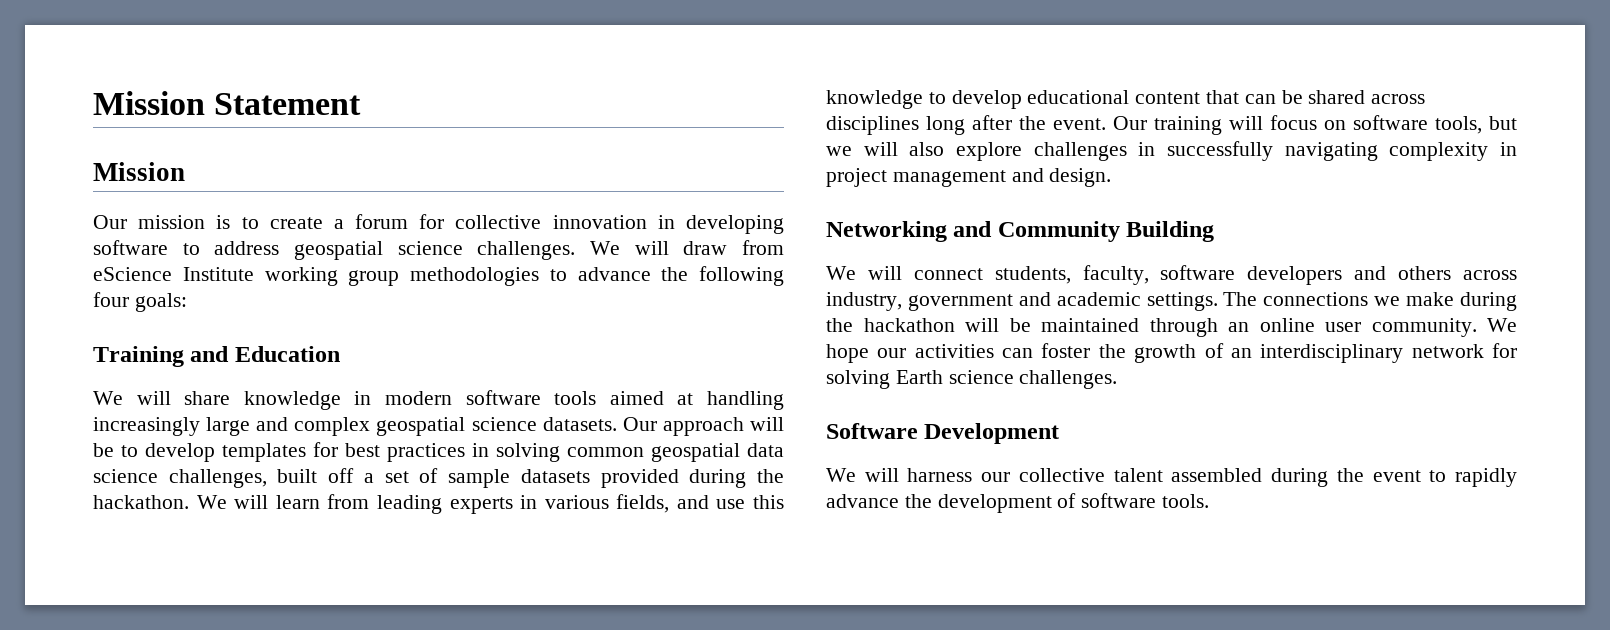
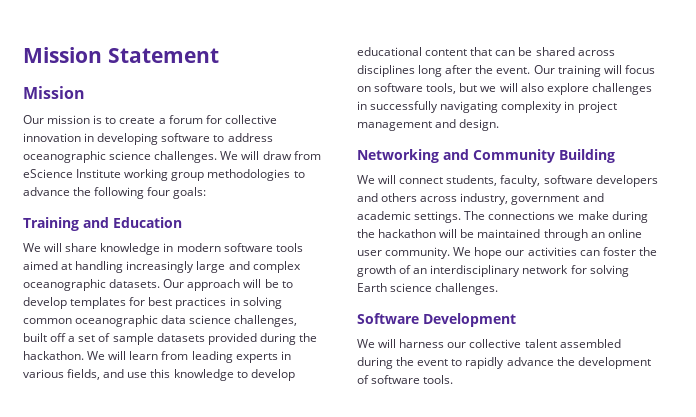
- Our mission is to create a forum for collective innovation in developing software to address geospatial science challenges.
+ Our mission is to create a forum for collective innovation in developing software to address oceanographic science challenges.
- We will share knowledge in modern software tools aimed at handling increasingly large and complex geospatial science datasets.
+ We will share knowledge in modern software tools aimed at handling increasingly large and complex oceanographic datasets.
- Our approach will be to develop templates for best practices in solving common geospatial data science challenges, built off a set of sample datasets provided during the hackathon.
+ Our approach will be to develop templates for best practices in solving common oceanographic data science challenges, built off a set of sample datasets provided during the hackathon.

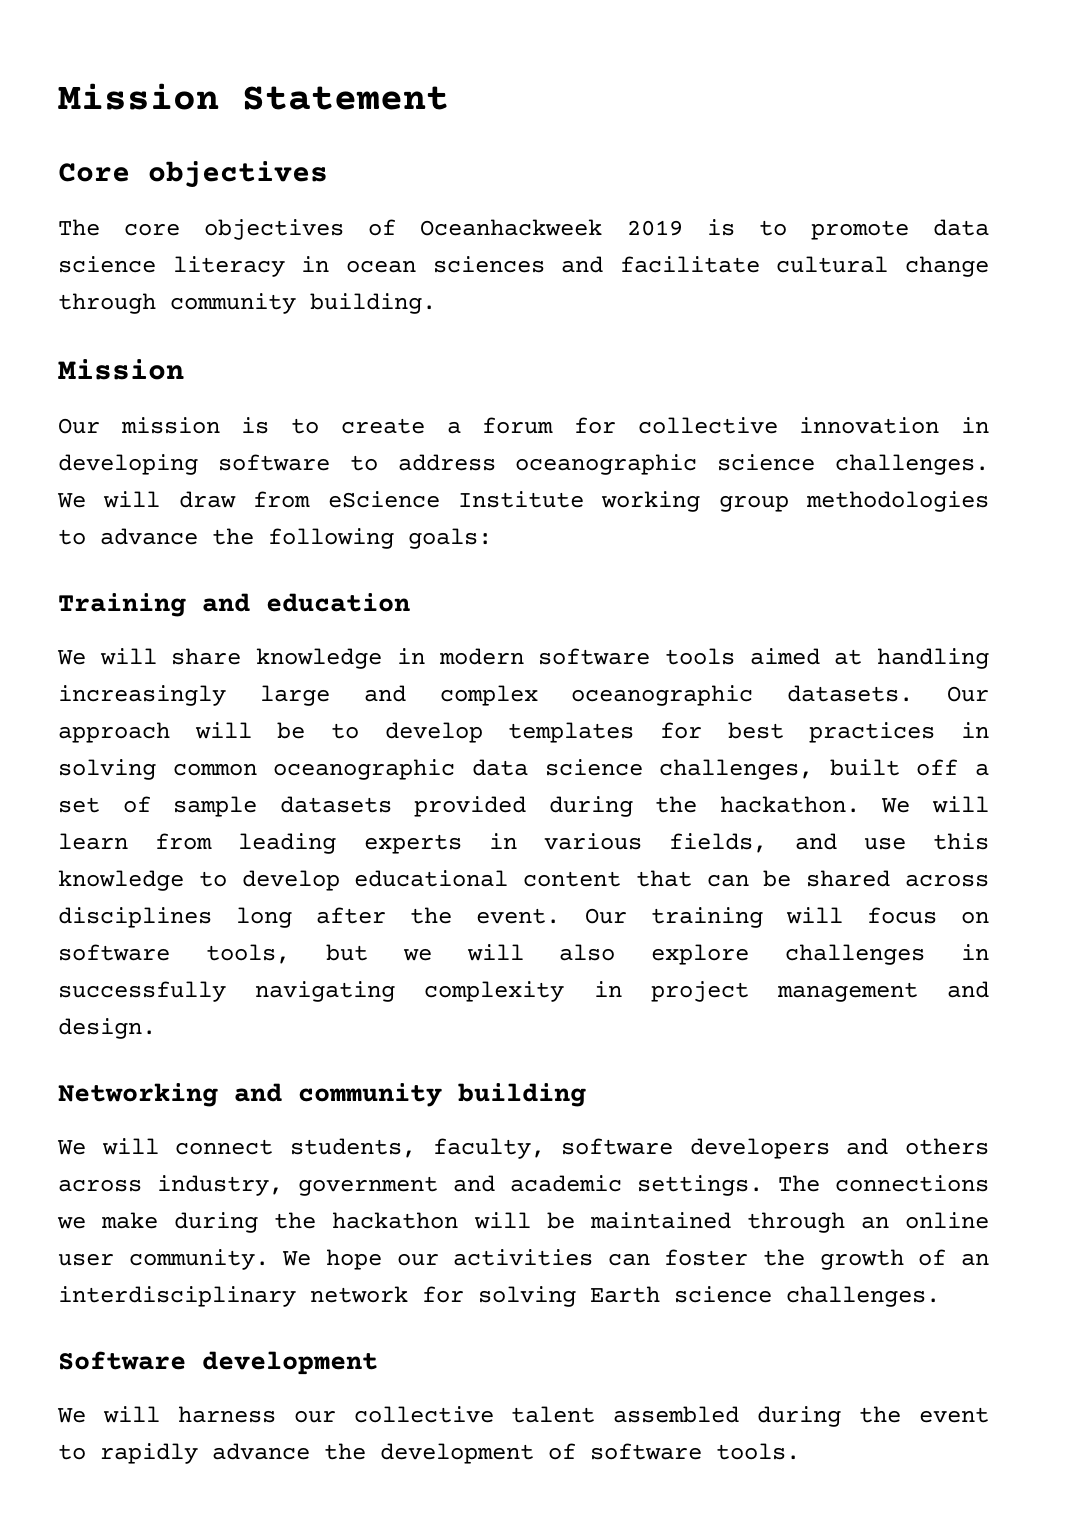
+ Core objectives
+ The core objectives of Oceanhackweek 2019 is to promote data science literacy in ocean sciences and facilitate cultural change through community building.
- We will draw from eScience Institute working group methodologies to advance the following four goals:
+ We will draw from eScience Institute working group methodologies to advance the following goals:
- Training and Education
+ Training and education
- Networking and Community Building
+ Networking and community building
- Software Development
+ Software development

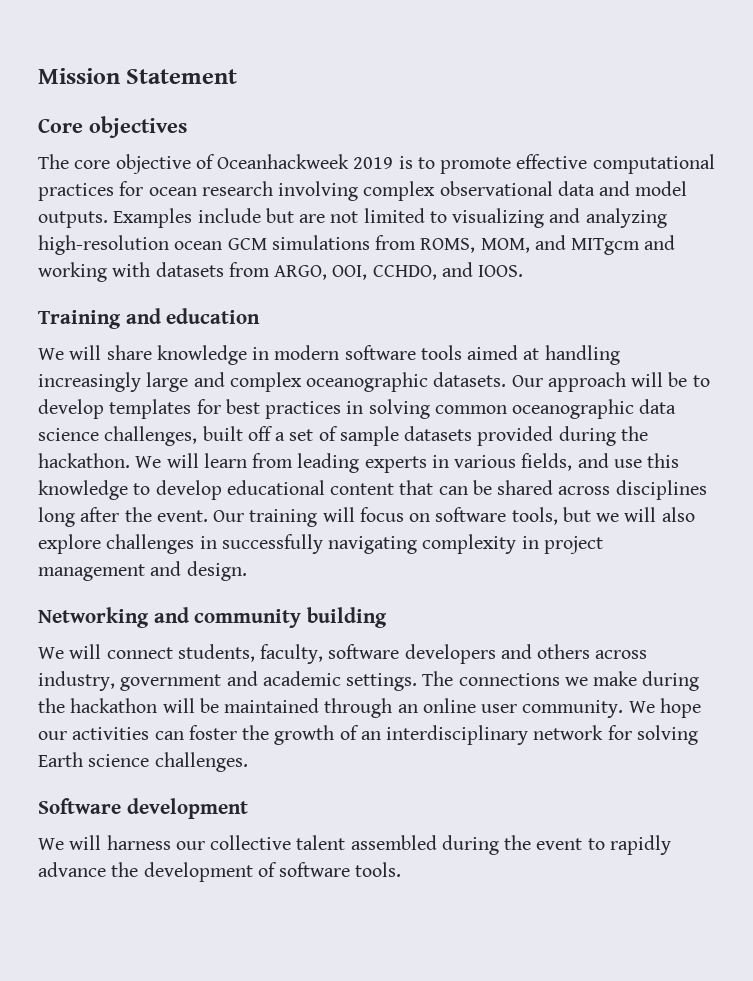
- The core objectives of Oceanhackweek 2019 is to promote data science literacy in ocean sciences and facilitate cultural change through community building.
- Mission
- Our mission is to create a forum for collective innovation in developing software to address oceanographic science challenges. We will draw from eScience Institute working group methodologies to advance the following goals:
+ The core objective of Oceanhackweek 2019 is to promote effective computational practices for ocean research involving complex observational data and model outputs. Examples include but are not limited to visualizing and analyzing high-resolution ocean GCM simulations from ROMS, MOM, and MITgcm and working with datasets from ARGO, OOI, CCHDO, and IOOS.

